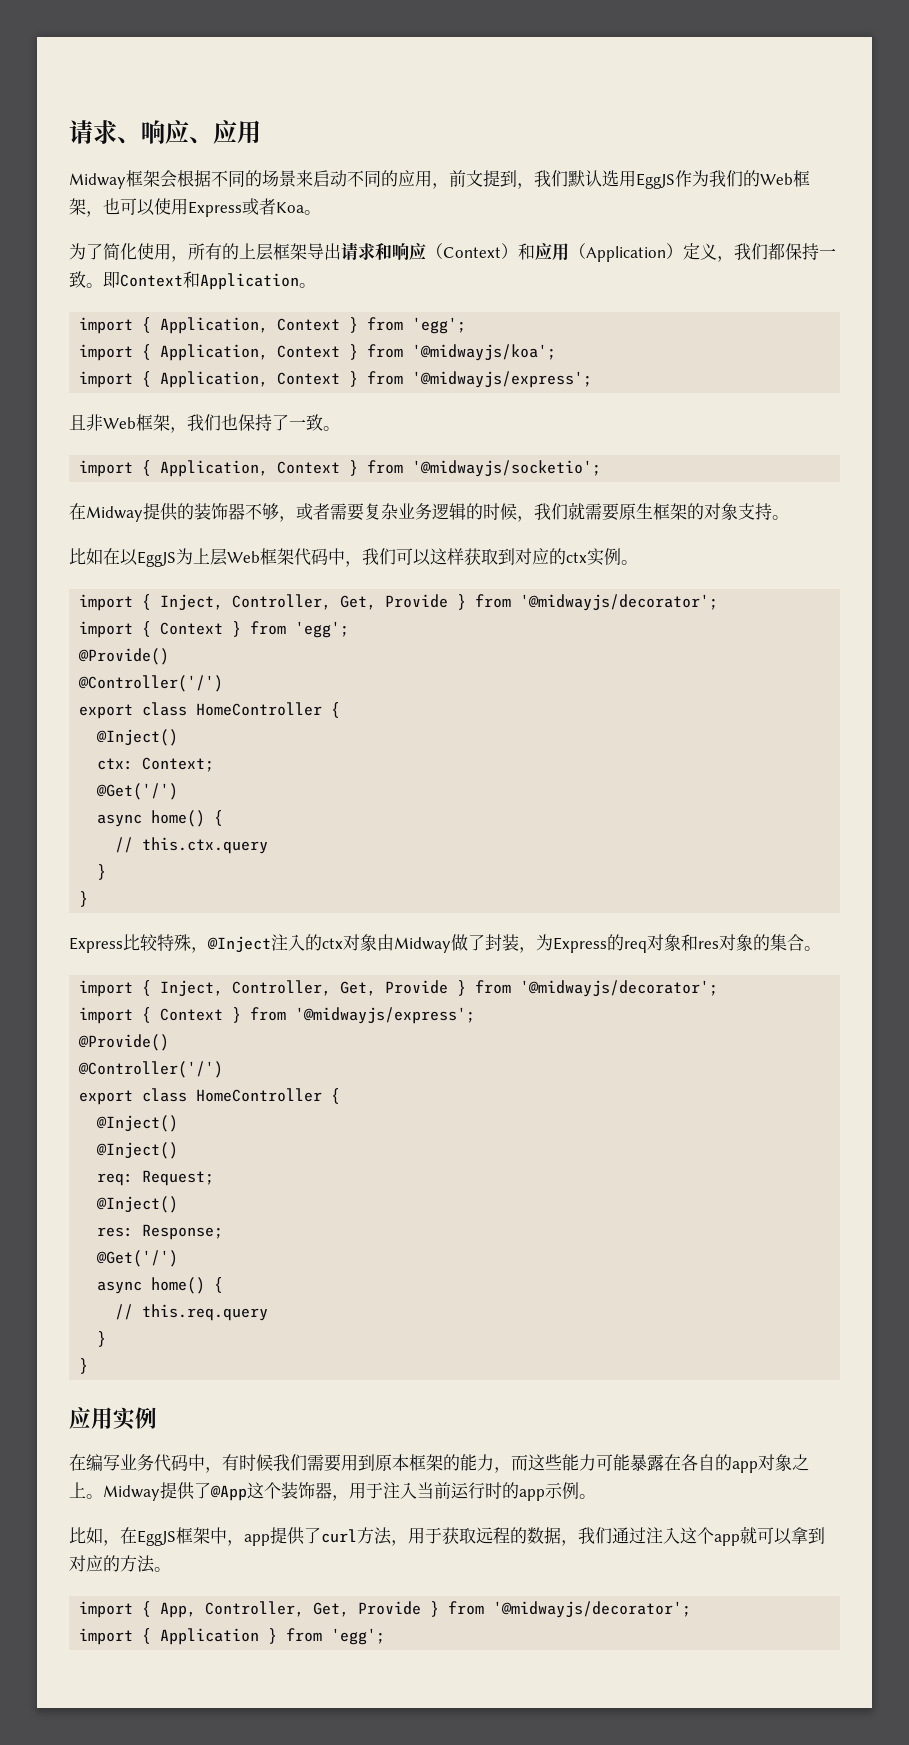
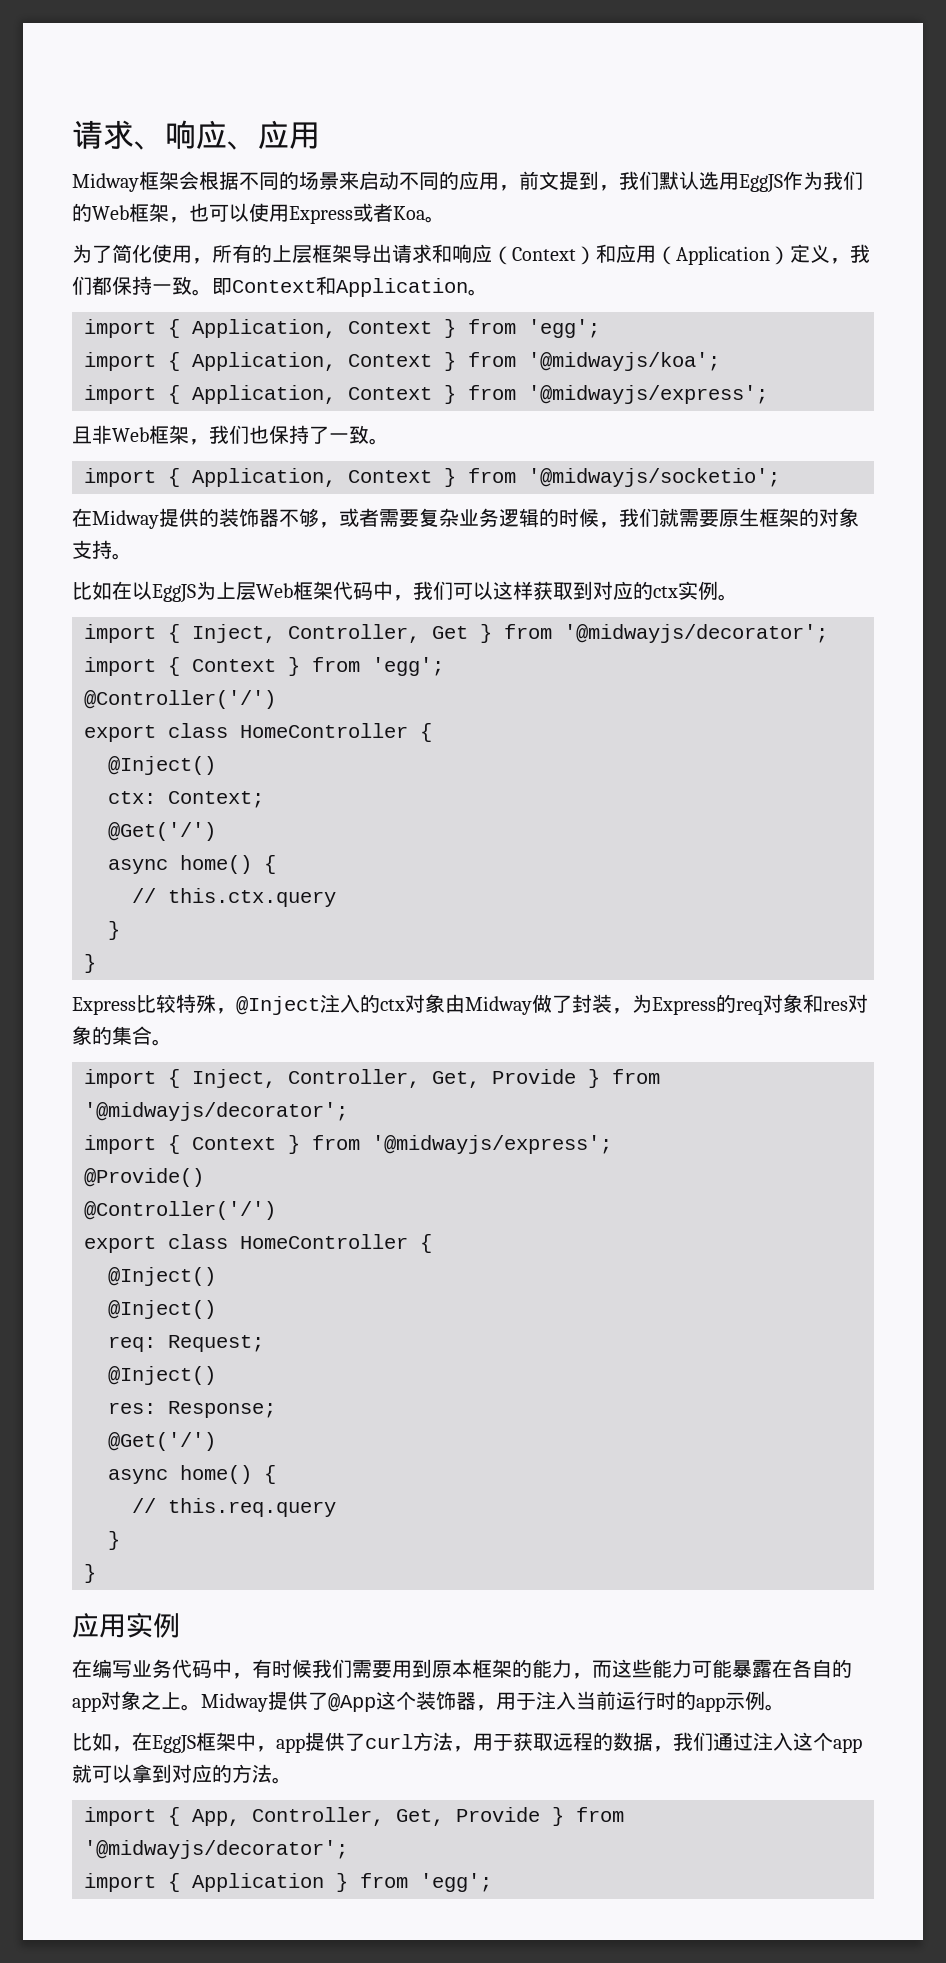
  比如在以EggJS为上层Web框架代码中，我们可以这样获取到对应的ctx实例。
- import { Inject, Controller, Get, Provide } from '@midwayjs/decorator';
+ import { Inject, Controller, Get } from '@midwayjs/decorator';
  import { Context } from 'egg';
- @Provide()

